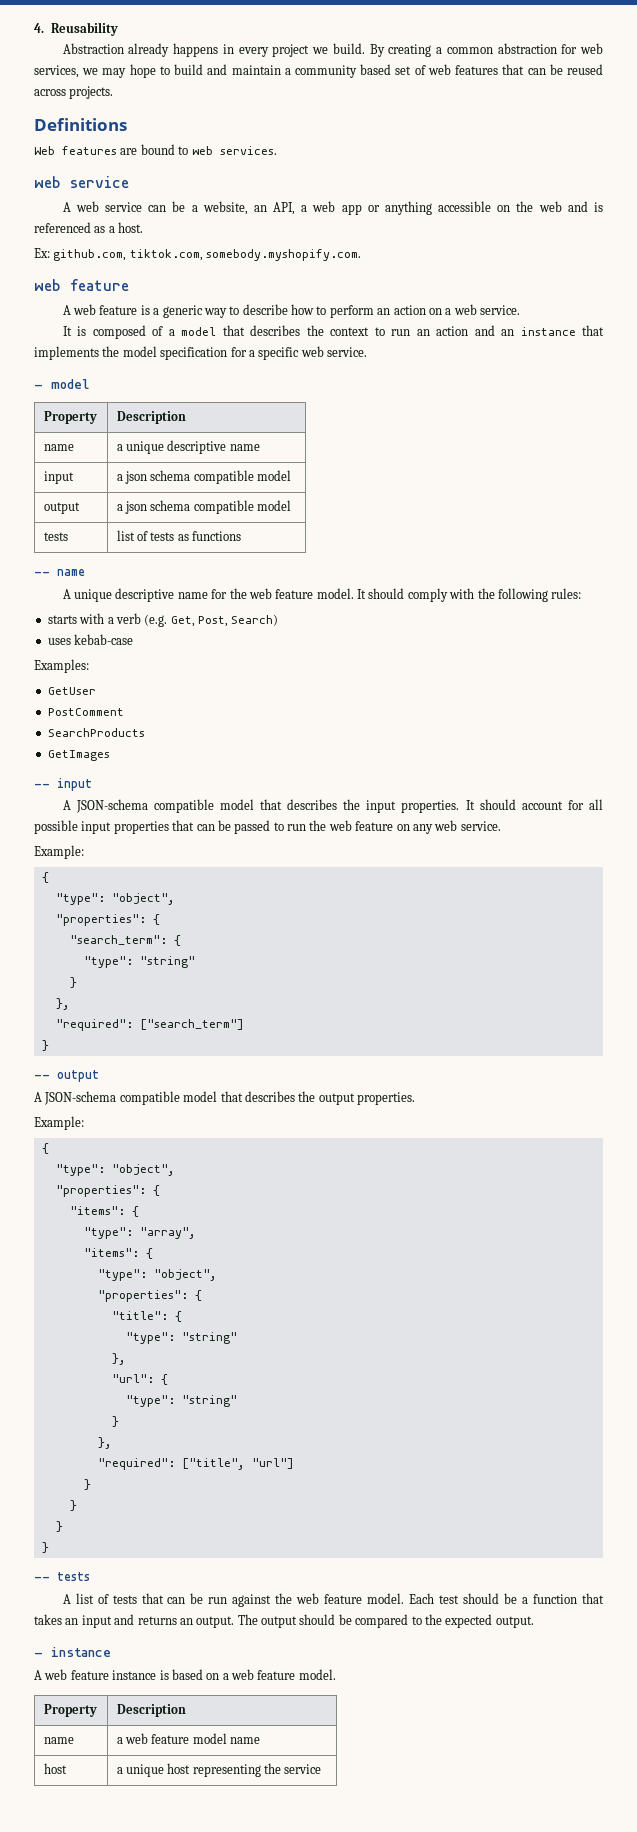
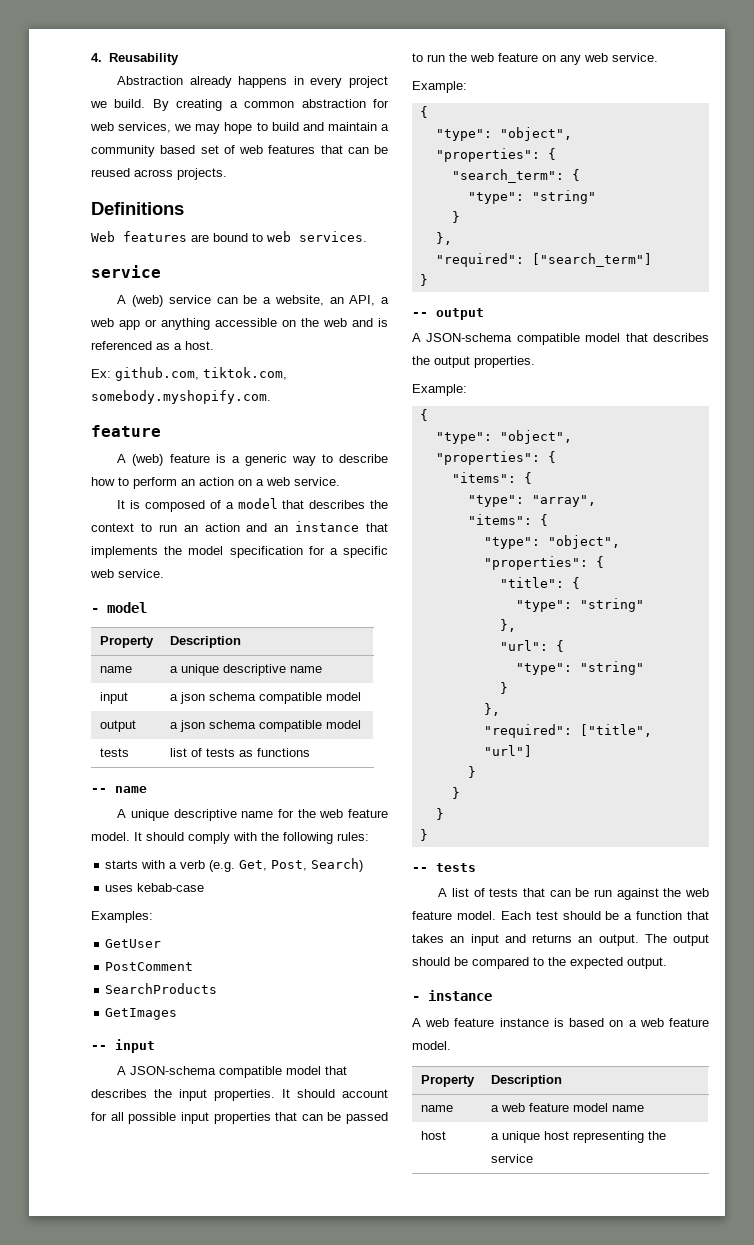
  Web features are bound to web services.
- web service
+ service
- A web service can be a website, an API, a web app or anything accessible on the web and is referenced as a host.
+ A (web) service can be a website, an API, a web app or anything accessible on the web and is referenced as a host.
  Ex: github.com, tiktok.com, somebody.myshopify.com.
- web feature
+ feature
- A web feature is a generic way to describe how to perform an action on a web service.
+ A (web) feature is a generic way to describe how to perform an action on a web service.

